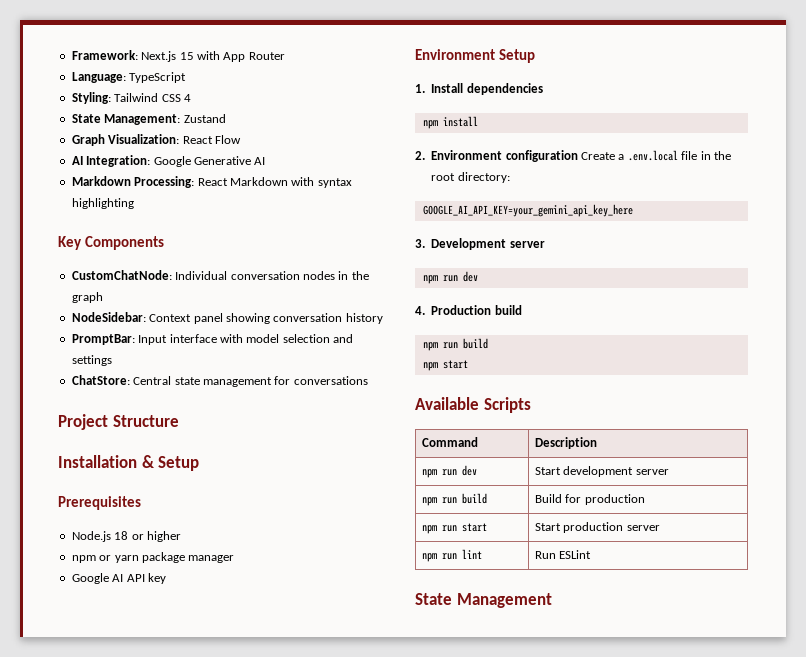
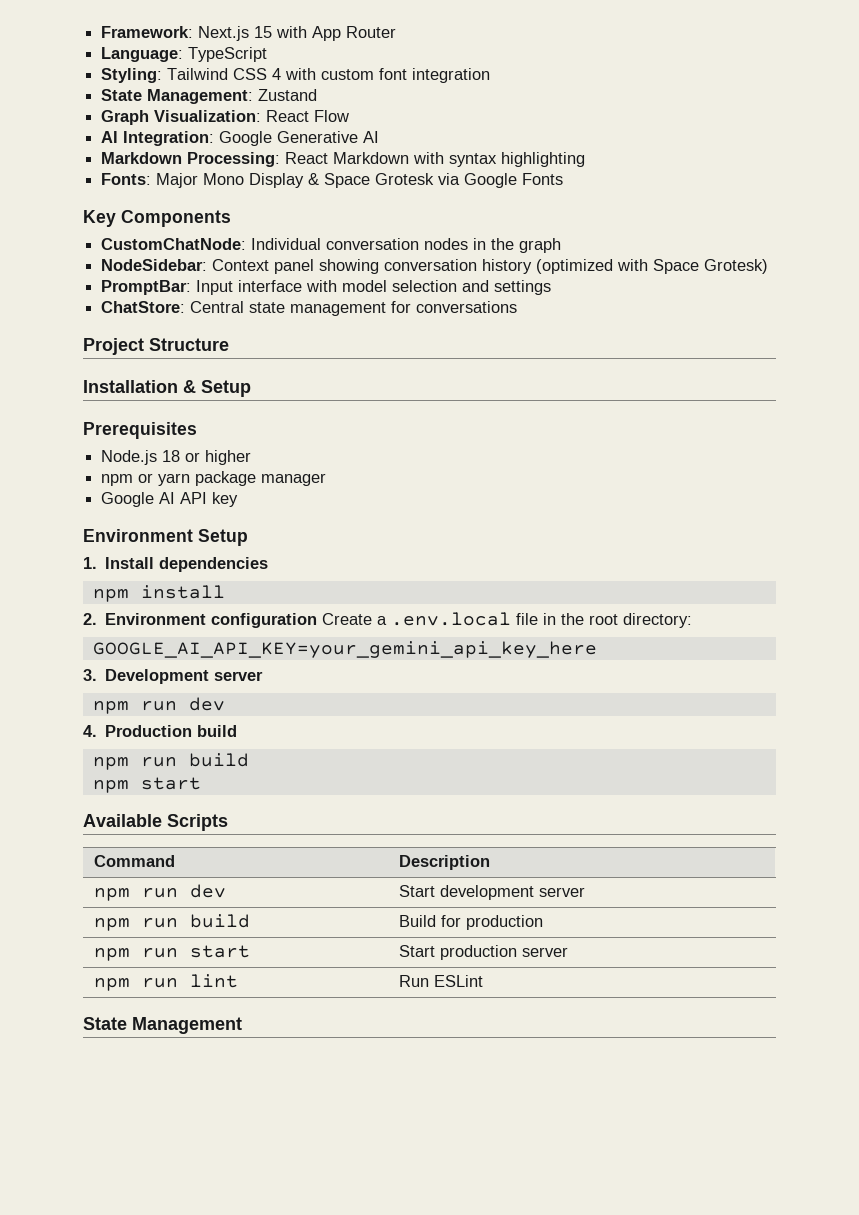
- Styling: Tailwind CSS 4
+ Styling: Tailwind CSS 4 with custom font integration
+ Fonts: Major Mono Display & Space Grotesk via Google Fonts
- NodeSidebar: Context panel showing conversation history
+ NodeSidebar: Context panel showing conversation history (optimized with Space Grotesk)

